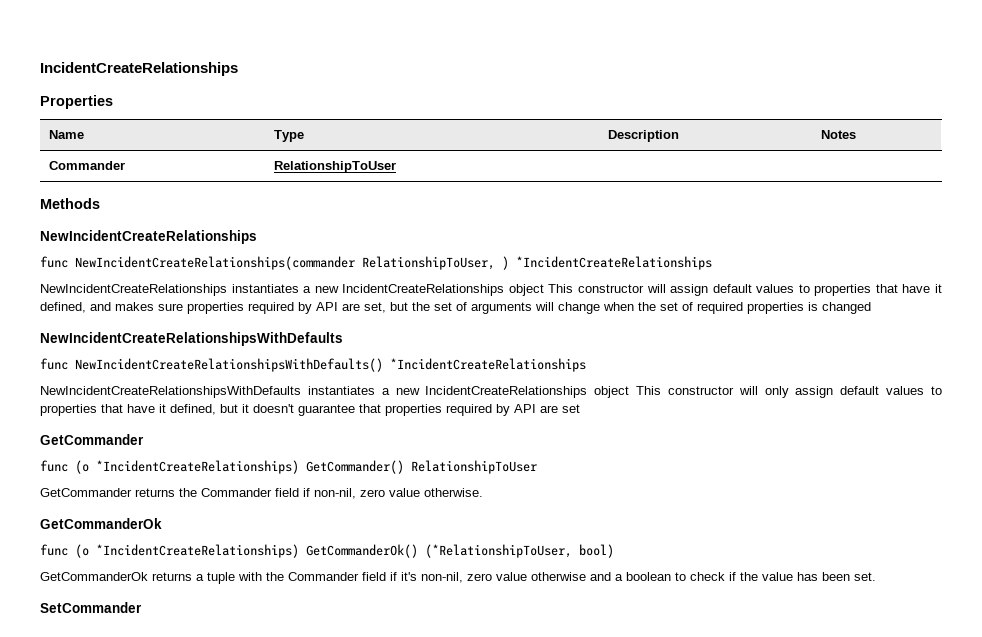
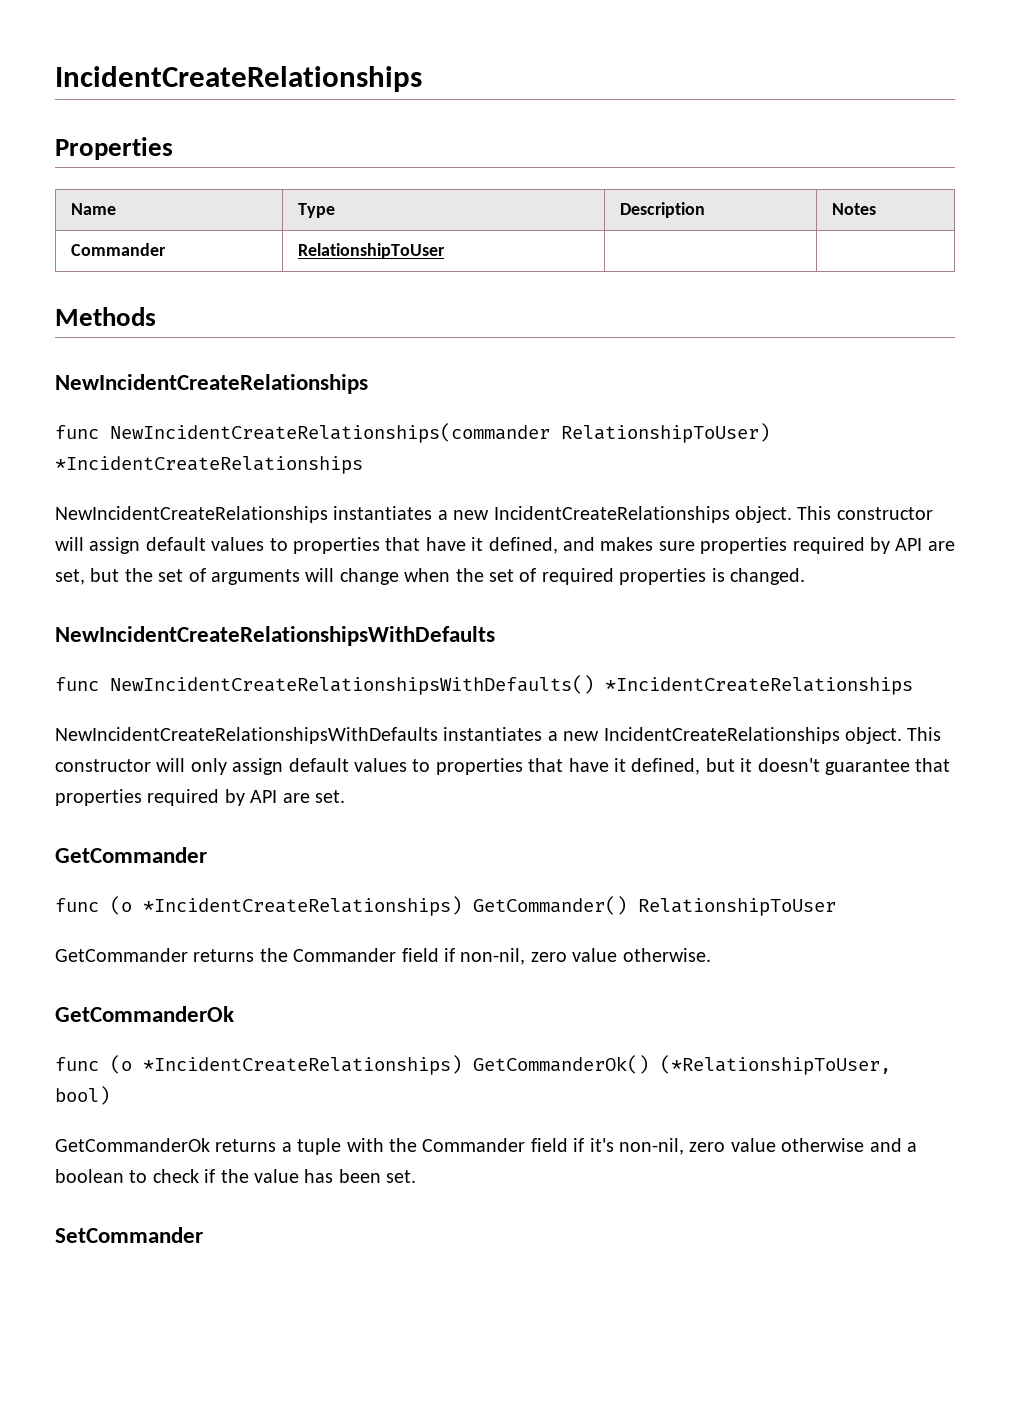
- func NewIncidentCreateRelationships(commander RelationshipToUser, ) *IncidentCreateRelationships
+ func NewIncidentCreateRelationships(commander RelationshipToUser) *IncidentCreateRelationships
- NewIncidentCreateRelationships instantiates a new IncidentCreateRelationships object This constructor will assign default values to properties that have it defined, and makes sure properties required by API are set, but the set of arguments will change when the set of required properties is changed
+ NewIncidentCreateRelationships instantiates a new IncidentCreateRelationships object. This constructor will assign default values to properties that have it defined, and makes sure properties required by API are set, but the set of arguments will change when the set of required properties is changed.
- NewIncidentCreateRelationshipsWithDefaults instantiates a new IncidentCreateRelationships object This constructor will only assign default values to properties that have it defined, but it doesn't guarantee that properties required by API are set
+ NewIncidentCreateRelationshipsWithDefaults instantiates a new IncidentCreateRelationships object. This constructor will only assign default values to properties that have it defined, but it doesn't guarantee that properties required by API are set.

